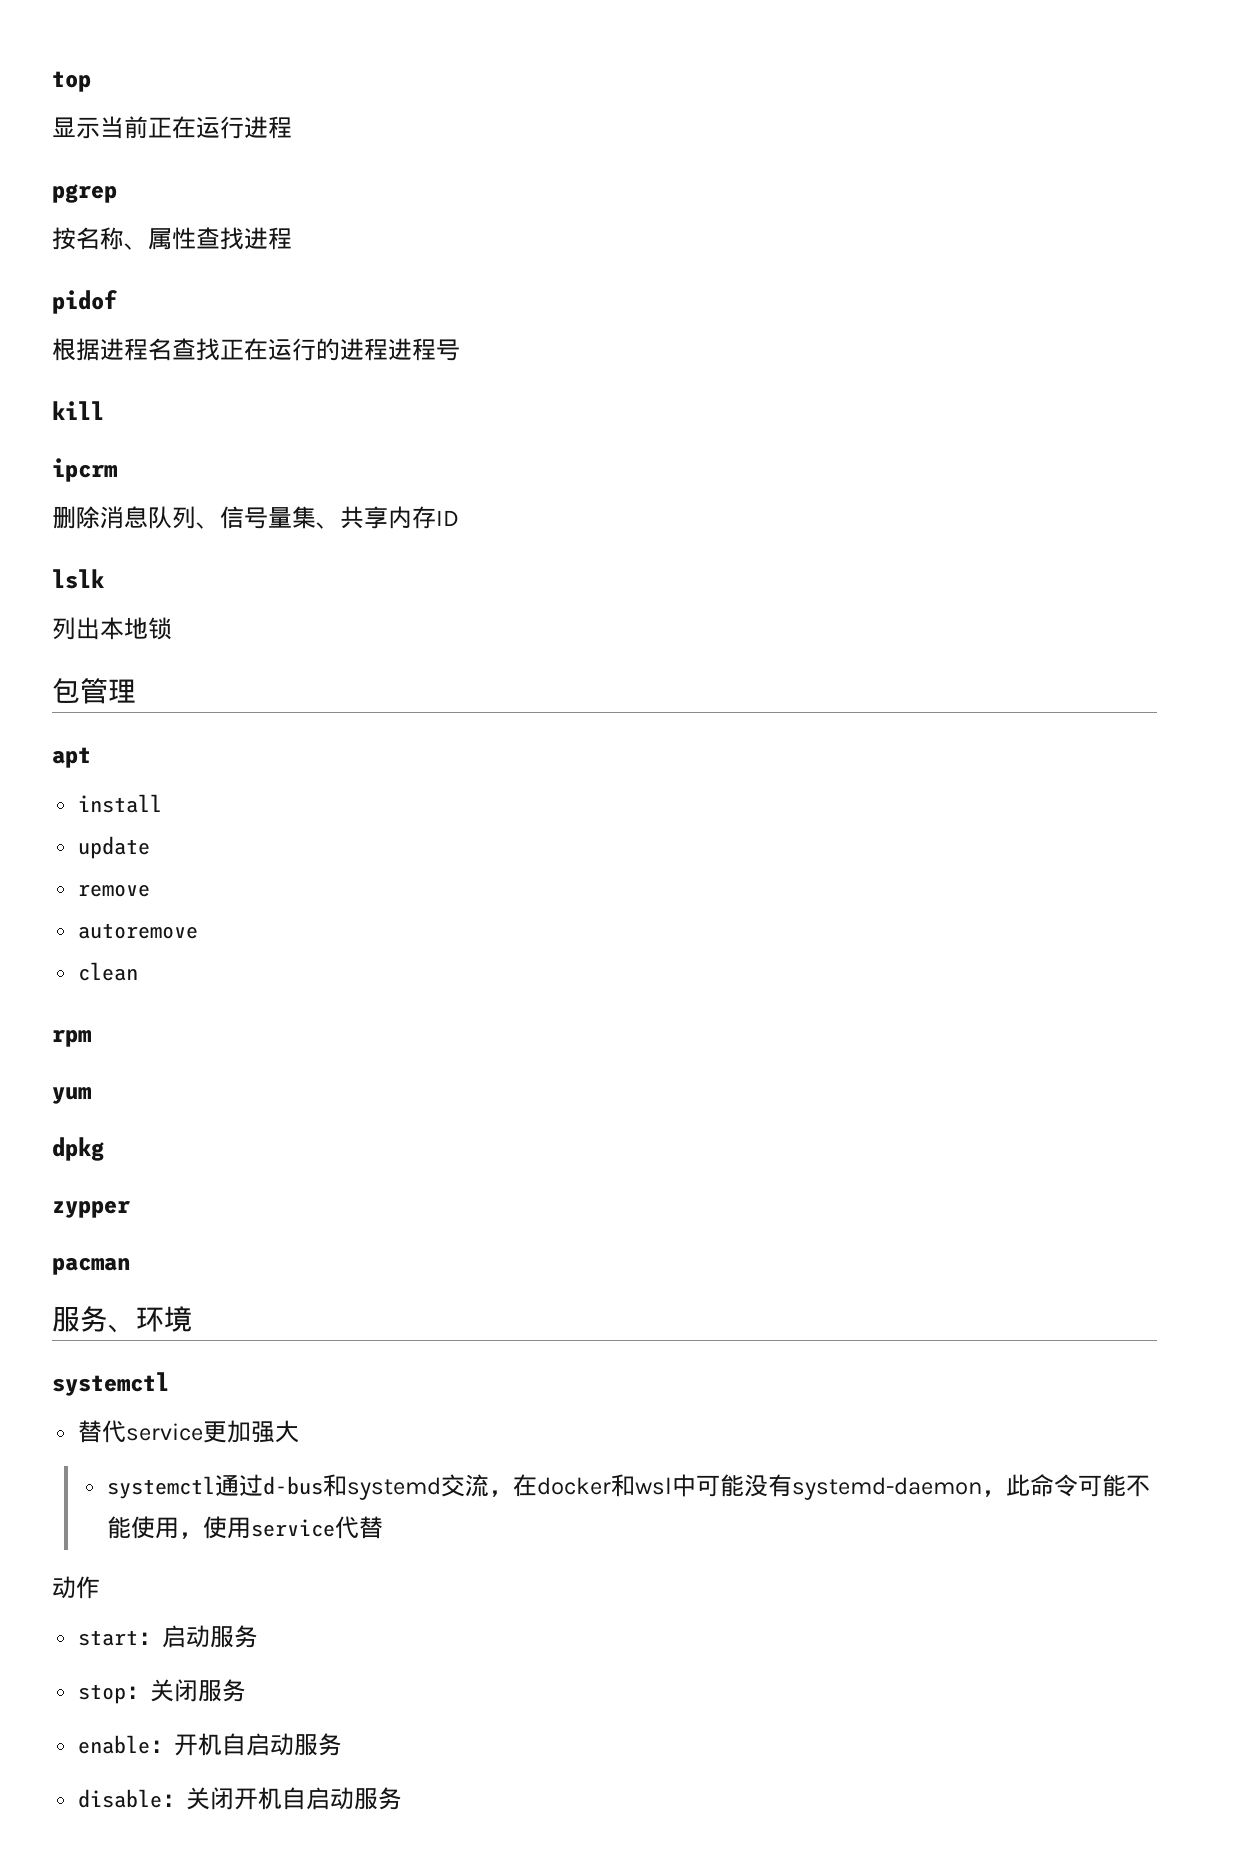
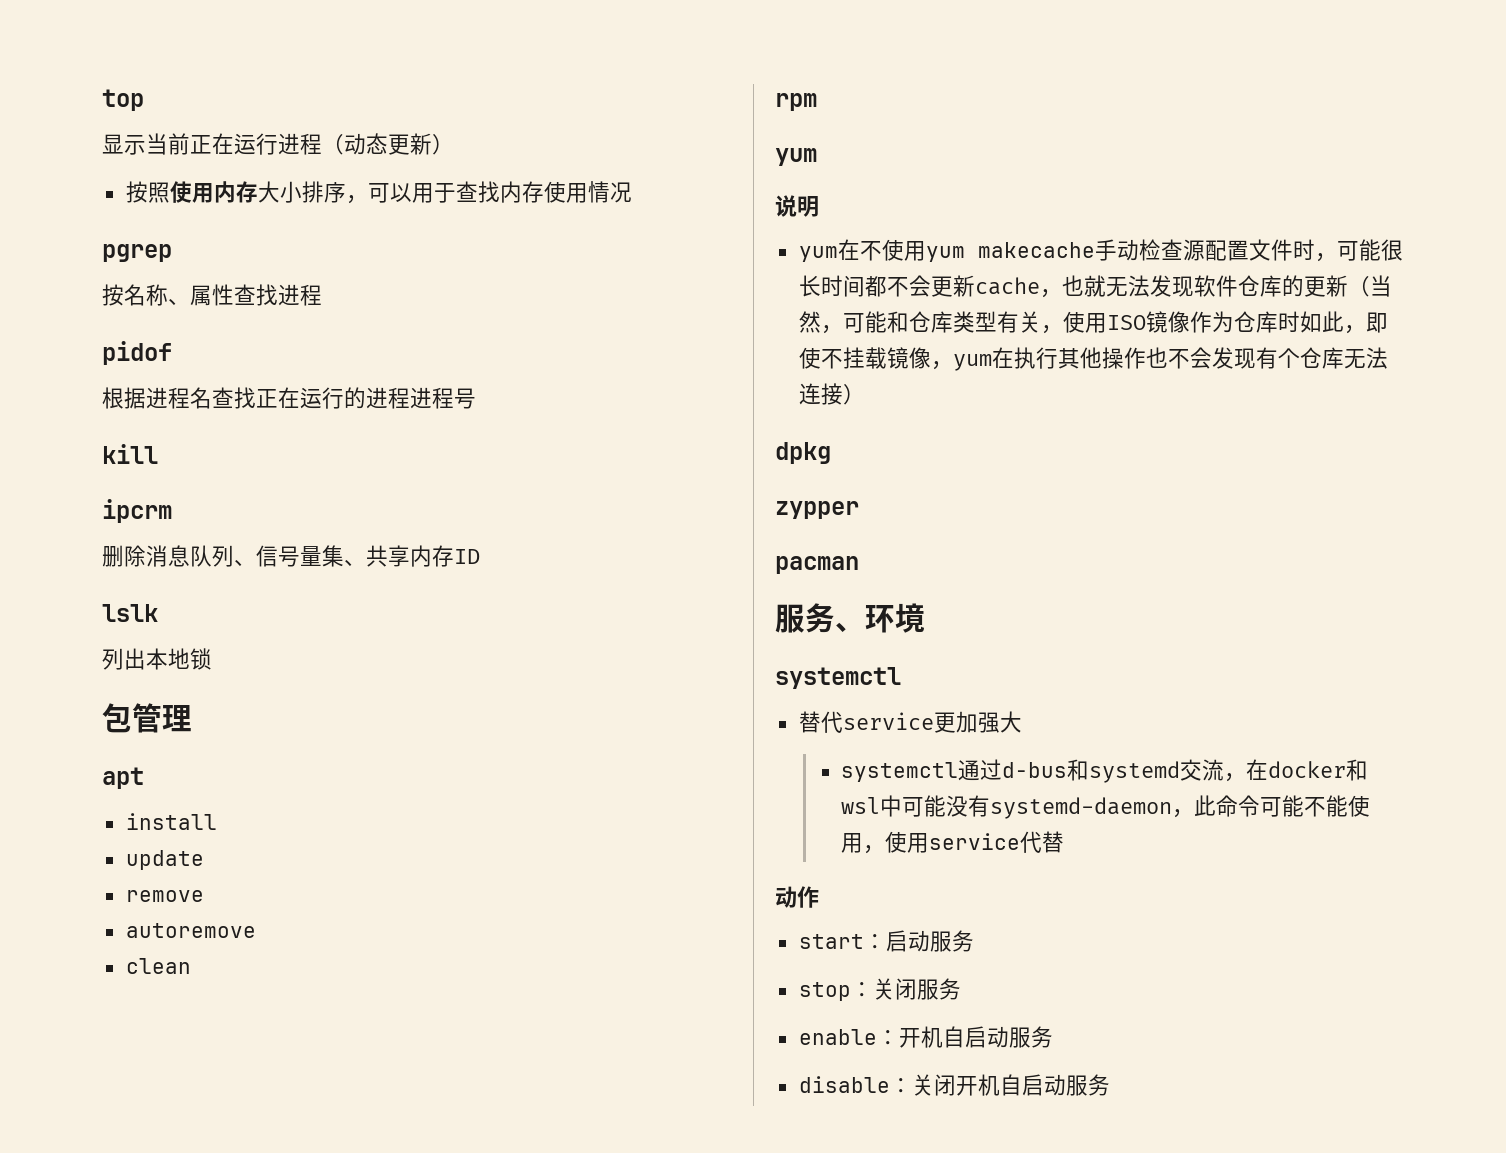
- 显示当前正在运行进程
+ 显示当前正在运行进程（动态更新）
+ 按照使用内存大小排序，可以用于查找内存使用情况
+ 说明
+ yum在不使用yum makecache手动检查源配置文件时，可能很长时间都不会更新cache，也就无法发现软件仓库的更新（当然，可能和仓库类型有关，使用ISO镜像作为仓库时如此，即使不挂载镜像，yum在执行其他操作也不会发现有个仓库无法连接）

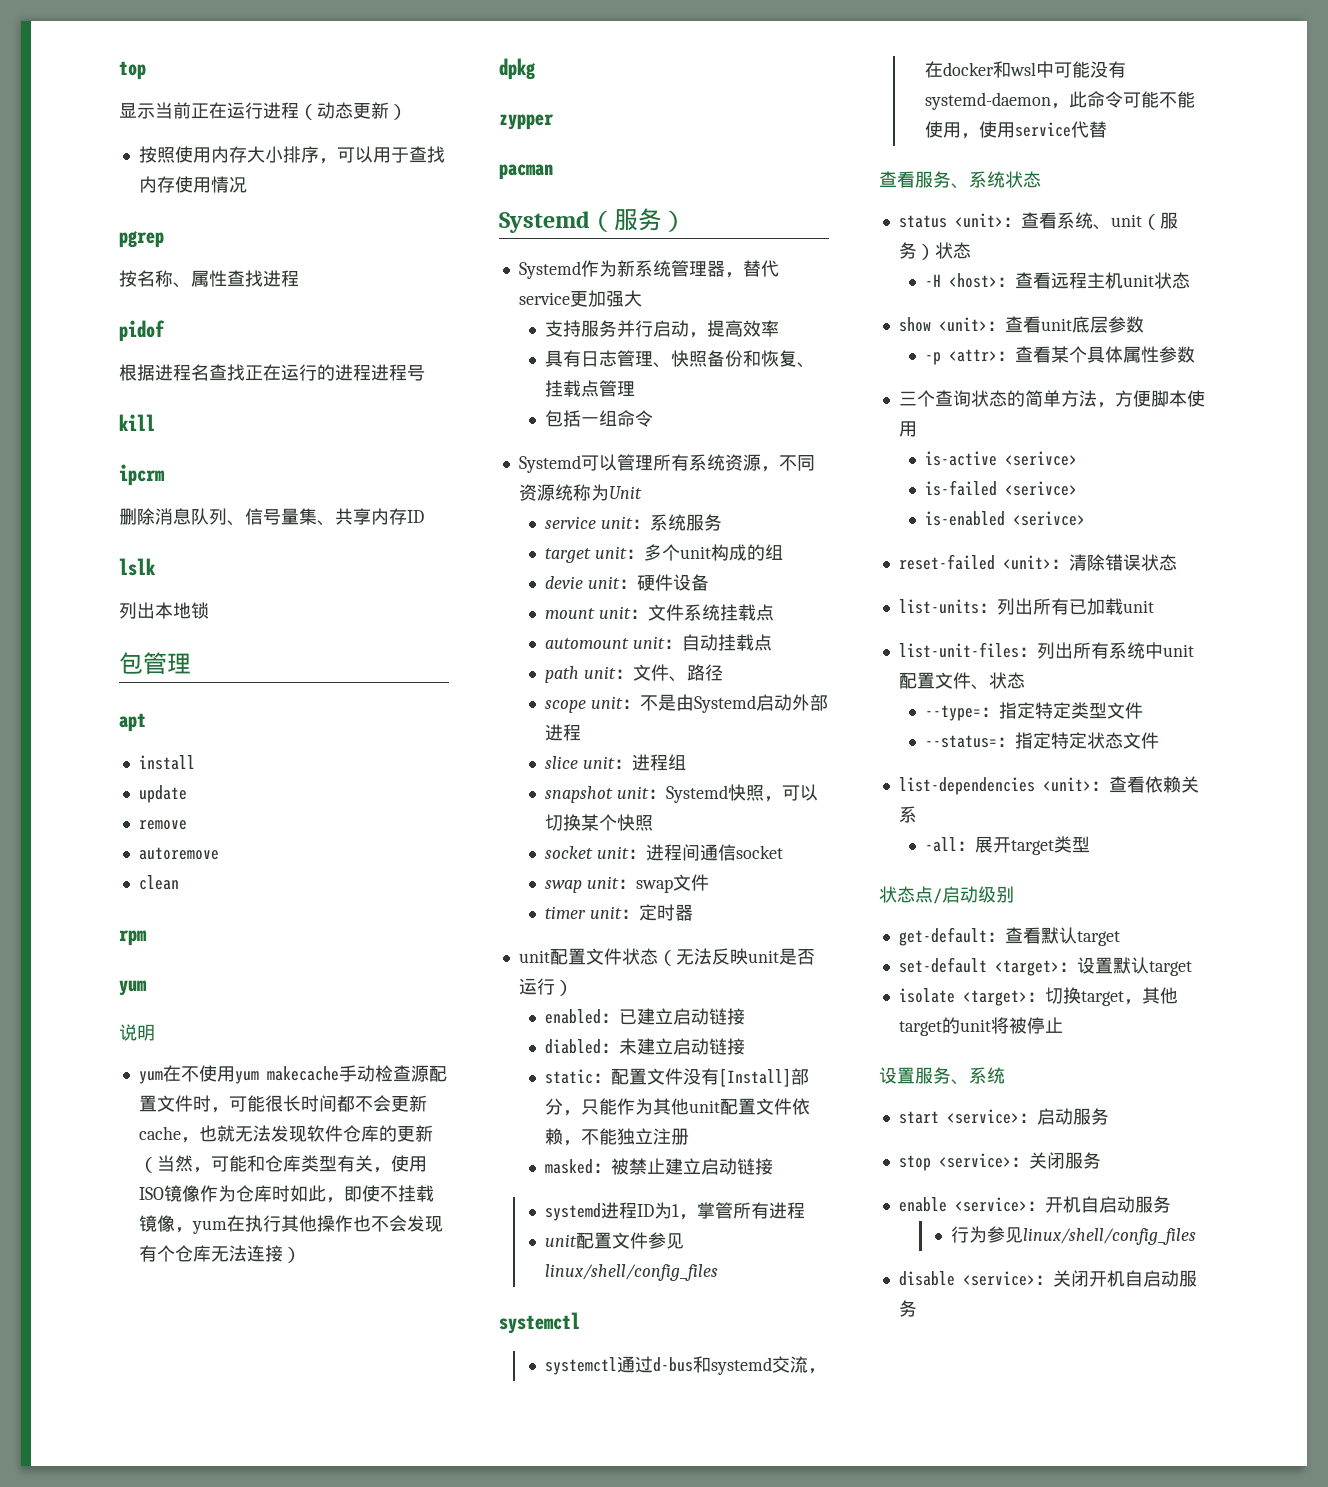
- 服务、环境
+ Systemd（服务）
+ Systemd作为新系统管理器，替代service更加强大
+ 支持服务并行启动，提高效率
+ 具有日志管理、快照备份和恢复、挂载点管理
+ 包括一组命令
+ Systemd可以管理所有系统资源，不同资源统称为Unit
+ service unit：系统服务
+ target unit：多个unit构成的组
+ devie unit：硬件设备
+ mount unit：文件系统挂载点
+ automount unit：自动挂载点
+ path unit：文件、路径
+ scope unit：不是由Systemd启动外部进程
+ slice unit：进程组
+ snapshot unit：Systemd快照，可以切换某个快照
+ socket unit：进程间通信socket
+ swap unit：swap文件
+ timer unit：定时器
+ unit配置文件状态（无法反映unit是否运行）
+ enabled：已建立启动链接
+ diabled：未建立启动链接
+ static：配置文件没有[Install]部分，只能作为其他unit配置文件依赖，不能独立注册
+ masked：被禁止建立启动链接
+ systemd进程ID为1，掌管所有进程
+ unit配置文件参见linux/shell/config_files
  systemctl
- 替代service更加强大
- 动作
+ 查看服务、系统状态
+ status <unit>：查看系统、unit（服务）状态
+ -H <host>：查看远程主机unit状态
+ show <unit>：查看unit底层参数
+ -p <attr>：查看某个具体属性参数
+ 三个查询状态的简单方法，方便脚本使用
+ is-active <serivce>
+ is-failed <serivce>
+ is-enabled <serivce>
+ reset-failed <unit>：清除错误状态
+ list-units：列出所有已加载unit
+ list-unit-files：列出所有系统中unit配置文件、状态
+ --type=：指定特定类型文件
+ --status=：指定特定状态文件
+ list-dependencies <unit>：查看依赖关系
+ -all：展开target类型
+ 状态点/启动级别
+ get-default：查看默认target
+ set-default <target>：设置默认target
+ isolate <target>：切换target，其他target的unit将被停止
+ 设置服务、系统
- start：启动服务
+ start <service>：启动服务
- stop：关闭服务
+ stop <service>：关闭服务
- enable：开机自启动服务
+ enable <service>：开机自启动服务
+ 行为参见linux/shell/config_files
- disable：关闭开机自启动服务
+ disable <service>：关闭开机自启动服务

